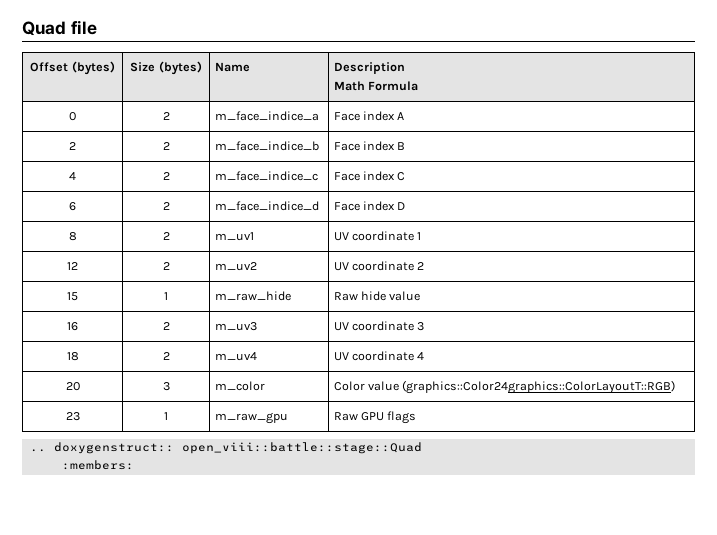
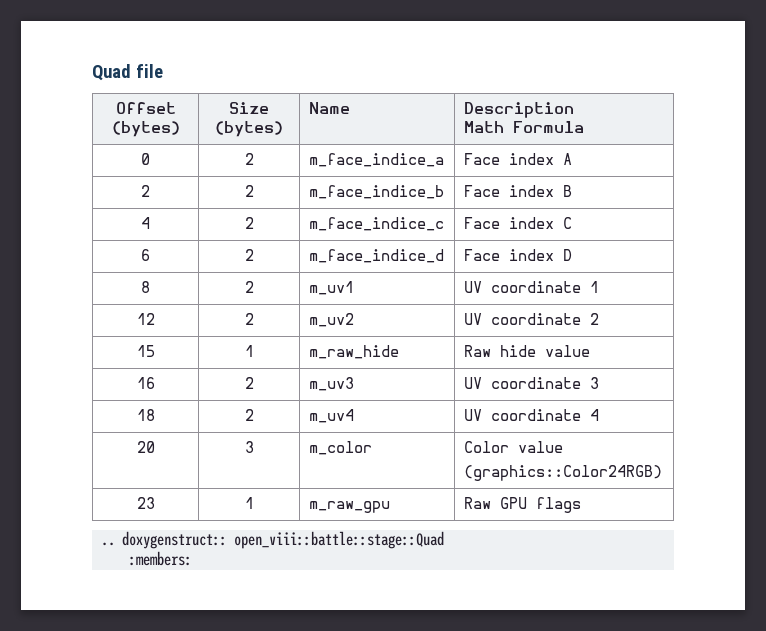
- 20 | 3 | m_color | Color value (graphics::Color24graphics::ColorLayoutT::RGB)
+ 20 | 3 | m_color | Color value
+ (graphics::Color24RGB)

